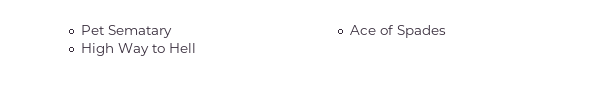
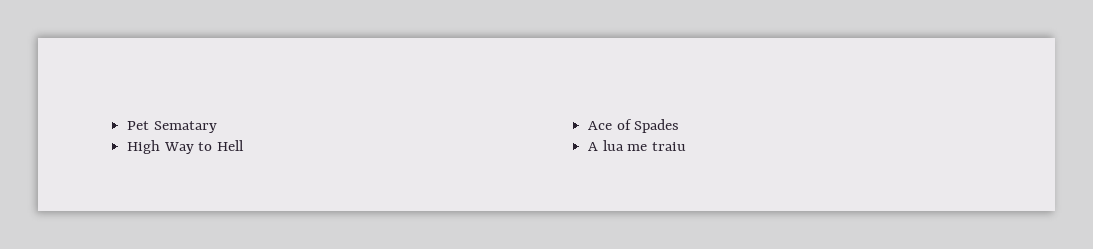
+ A lua me traiu

